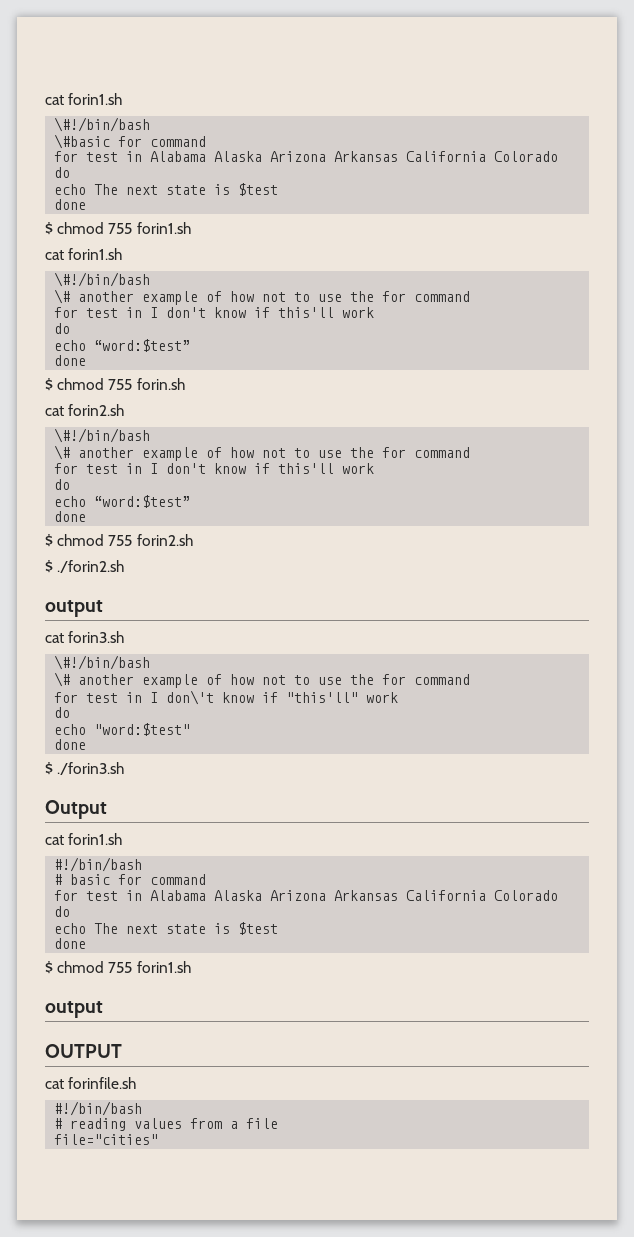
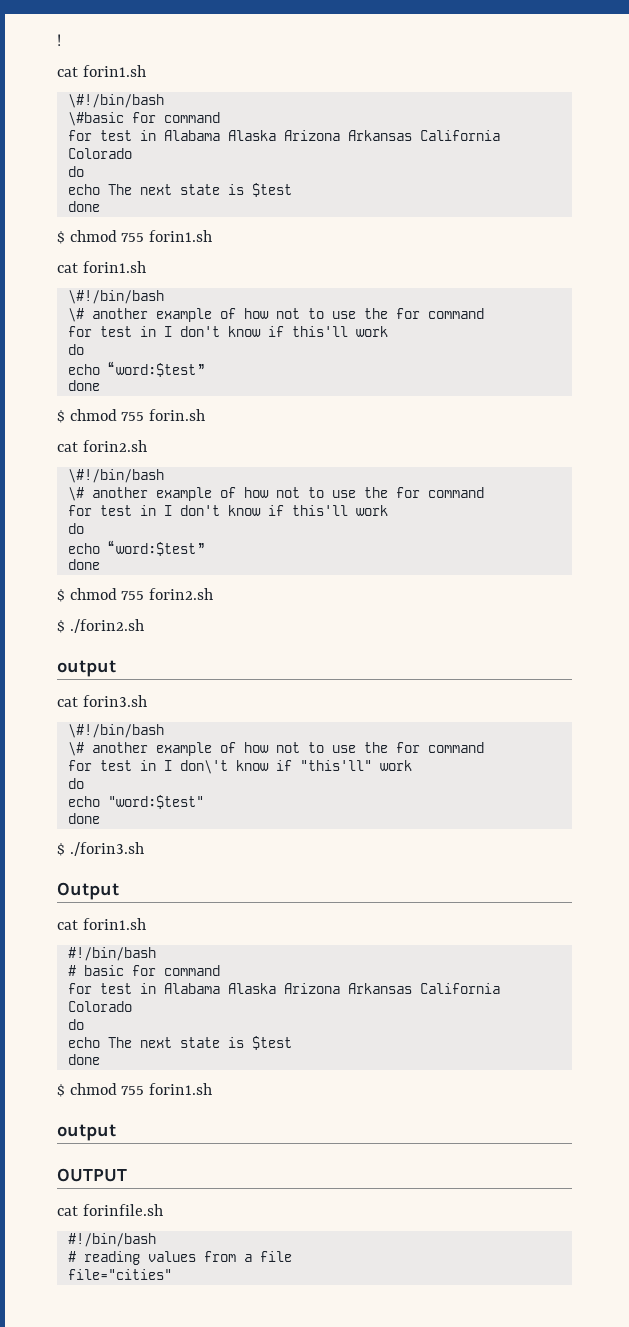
+ !

